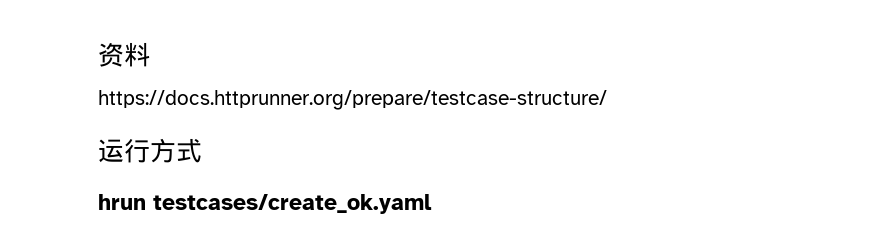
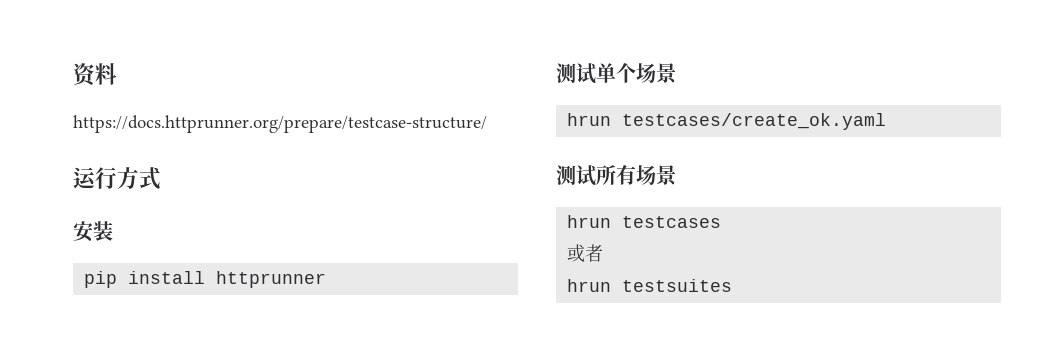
+ 安装
+ pip install httprunner
+ 测试单个场景
  hrun testcases/create_ok.yaml
+ 测试所有场景
+ hrun testcases
+ 或者
+ hrun testsuites

